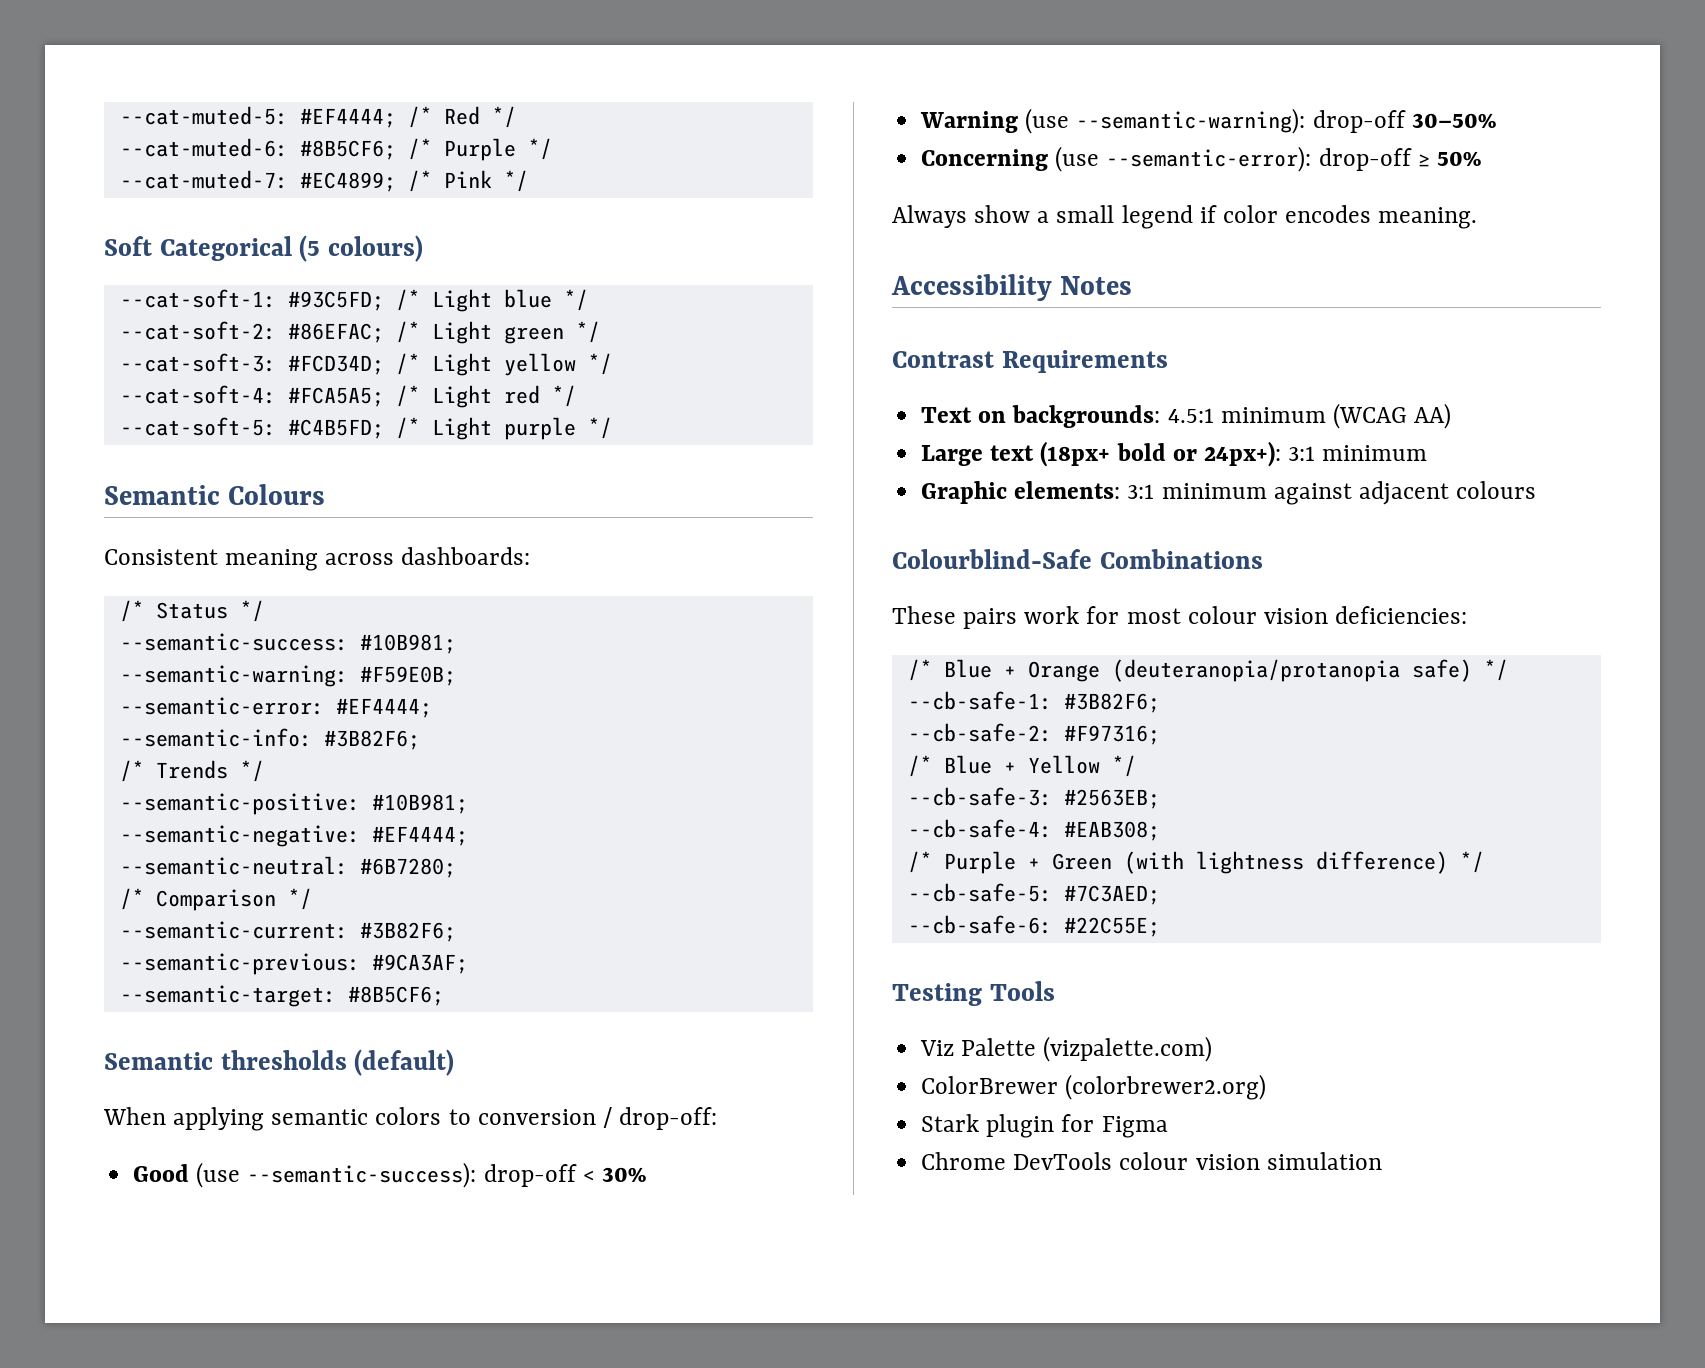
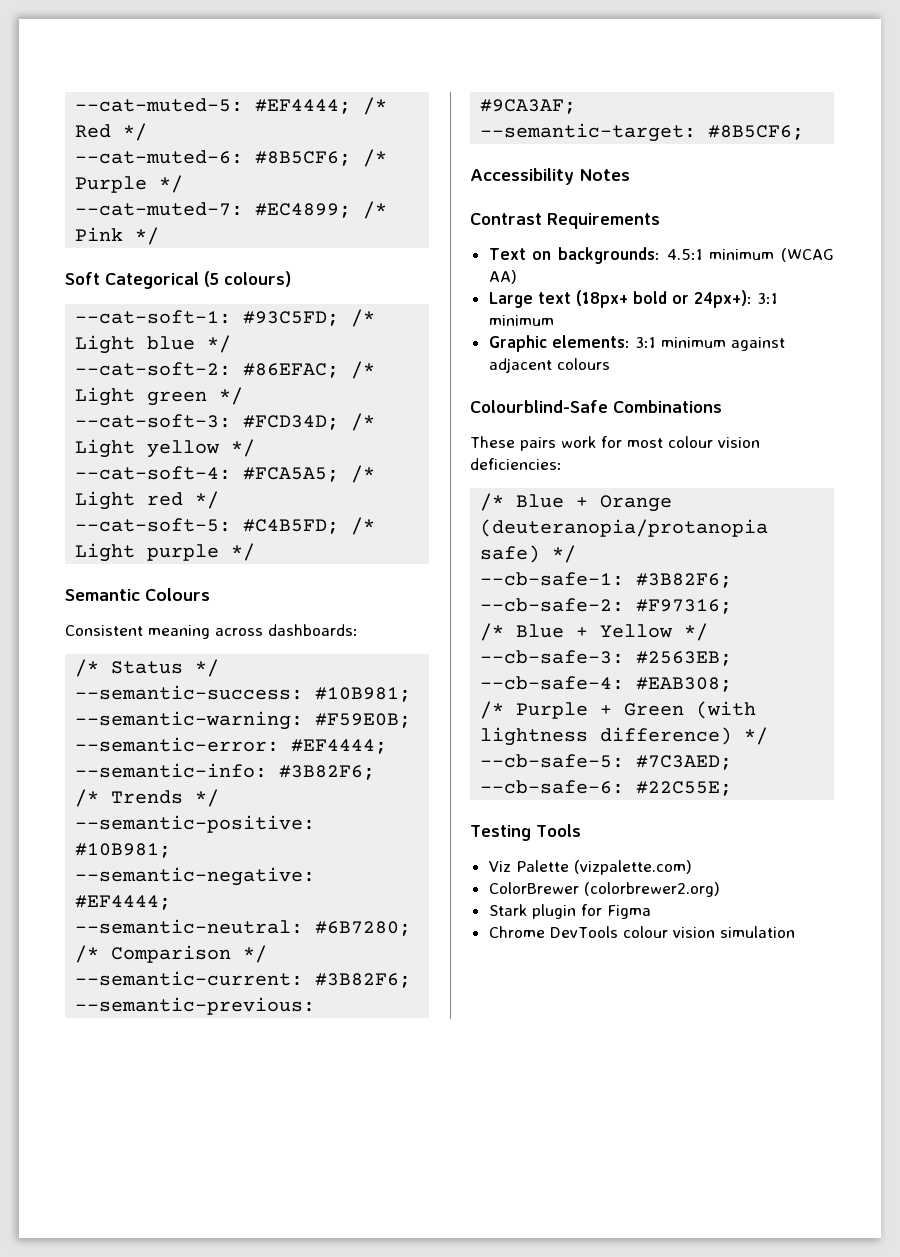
- Semantic thresholds (default)
- When applying semantic colors to conversion / drop-off:
- Good (use --semantic-success): drop-off < 30%
- Warning (use --semantic-warning): drop-off 30–50%
- Concerning (use --semantic-error): drop-off ≥ 50%
- Always show a small legend if color encodes meaning.

